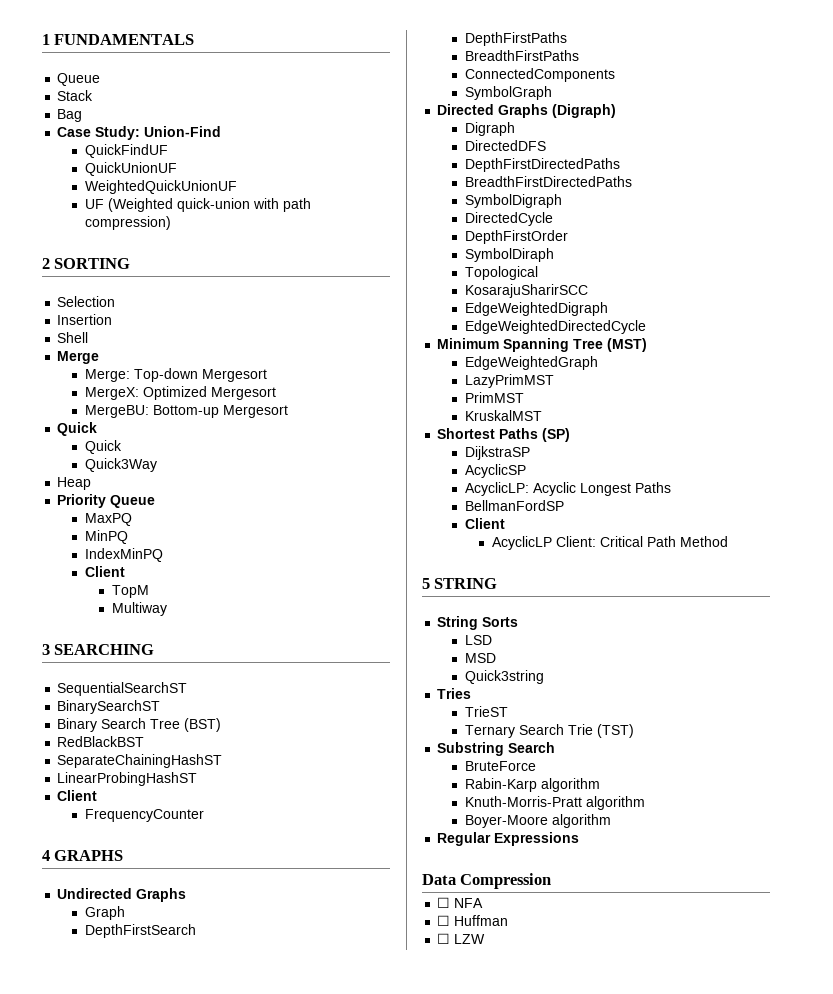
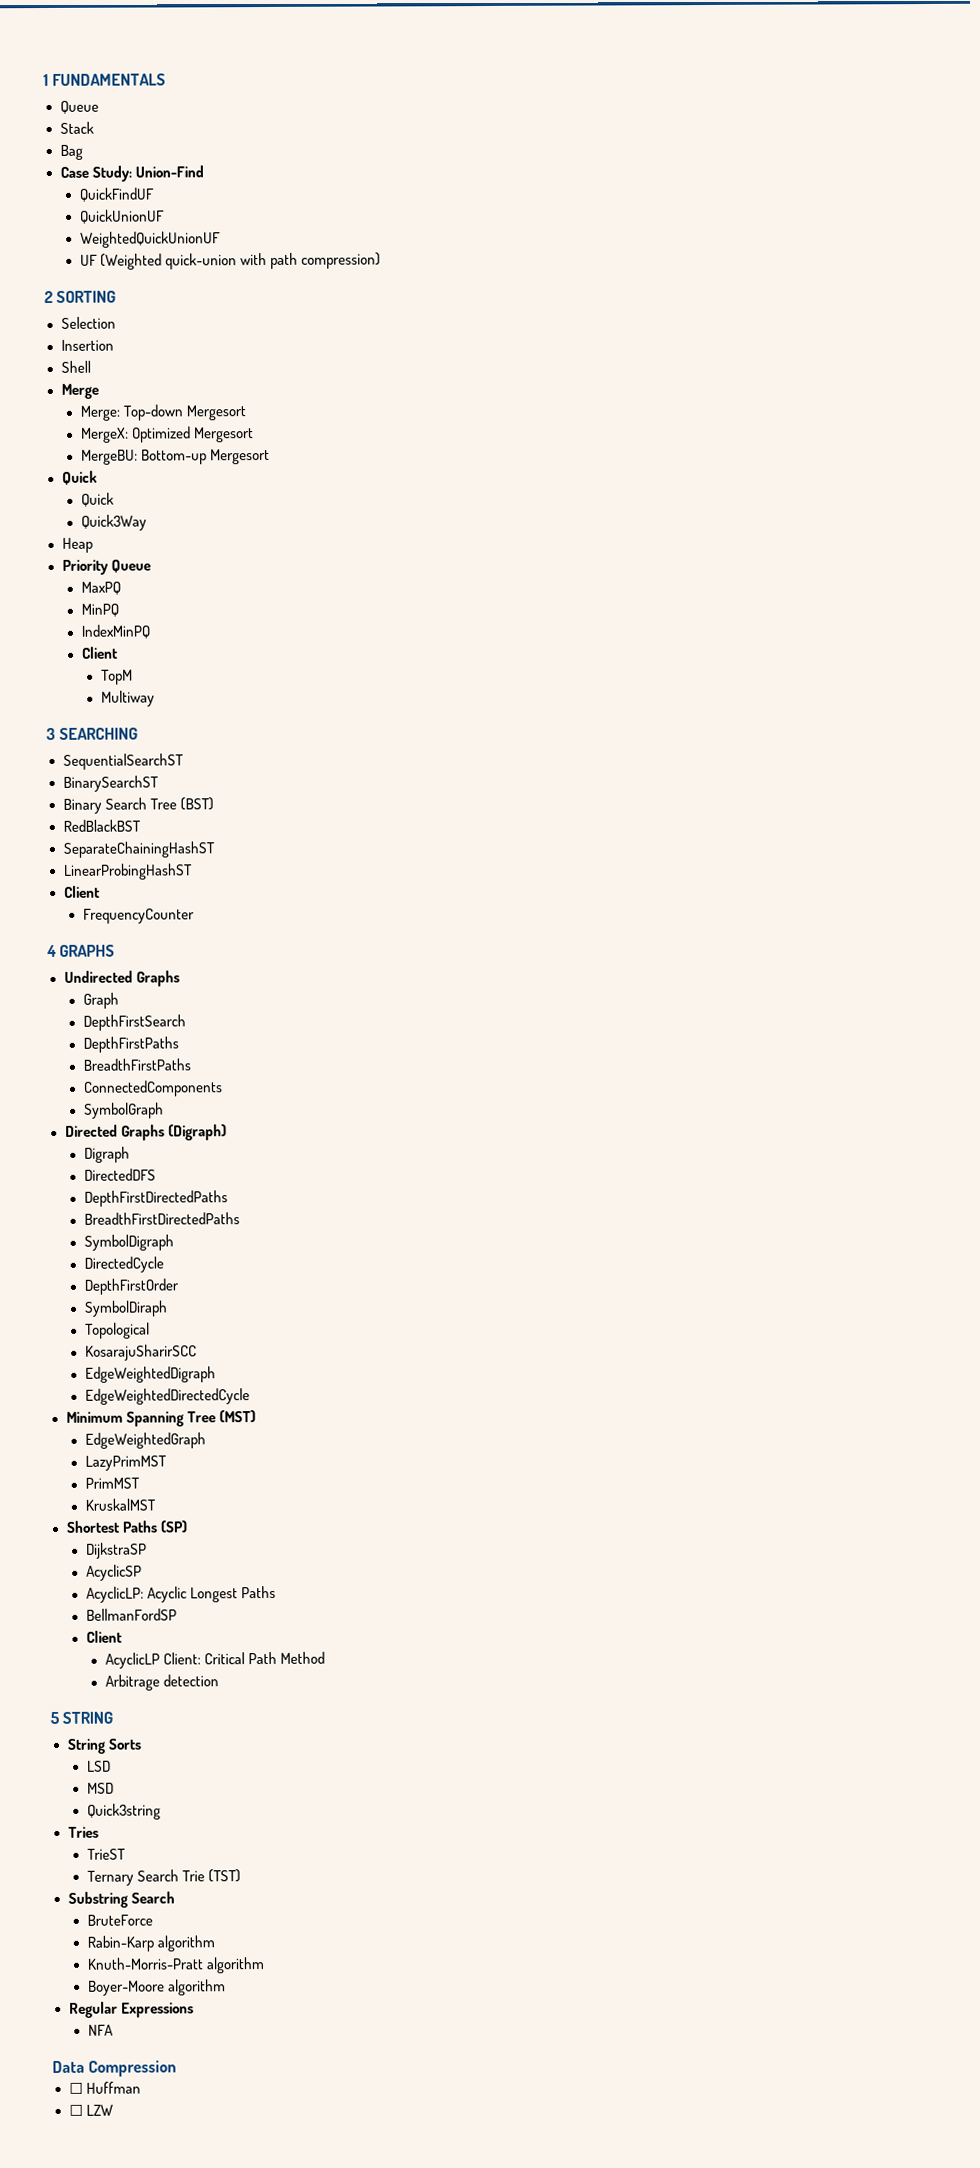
+ Arbitrage detection
+ NFA
- ☐ NFA

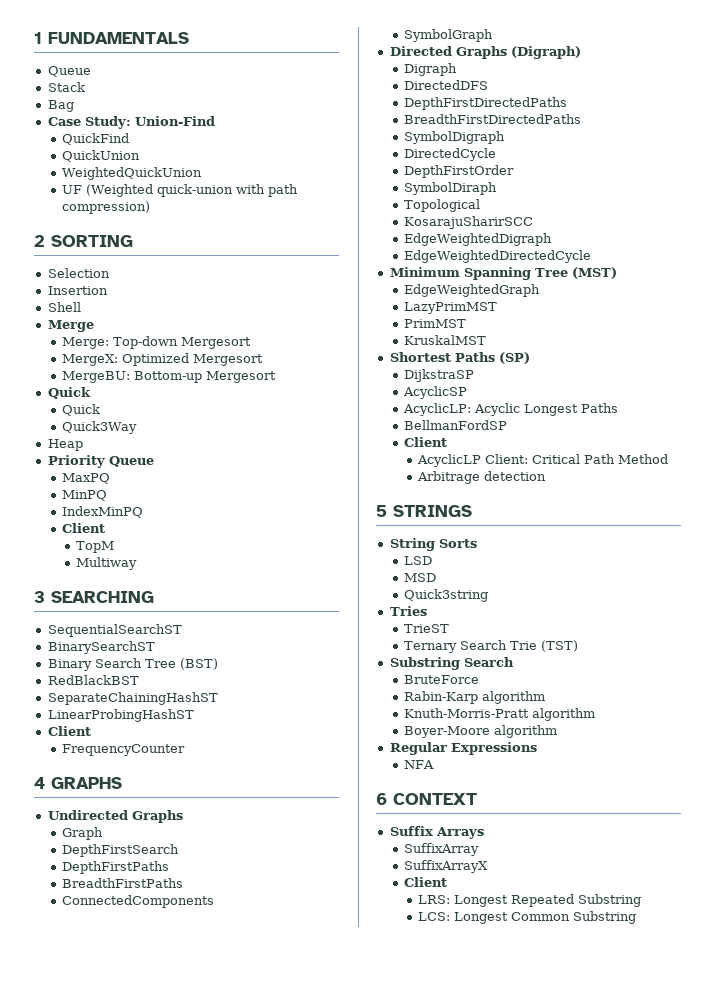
- QuickFindUF
- QuickUnionUF
- WeightedQuickUnionUF
+ QuickFind
+ QuickUnion
+ WeightedQuickUnion
- 5 STRING
+ 5 STRINGS
- Data Compression
- ☐ Huffman
- ☐ LZW
+ 6 CONTEXT
+ Suffix Arrays
+ SuffixArray
+ SuffixArrayX
+ Client
+ LRS: Longest Repeated Substring
+ LCS: Longest Common Substring

